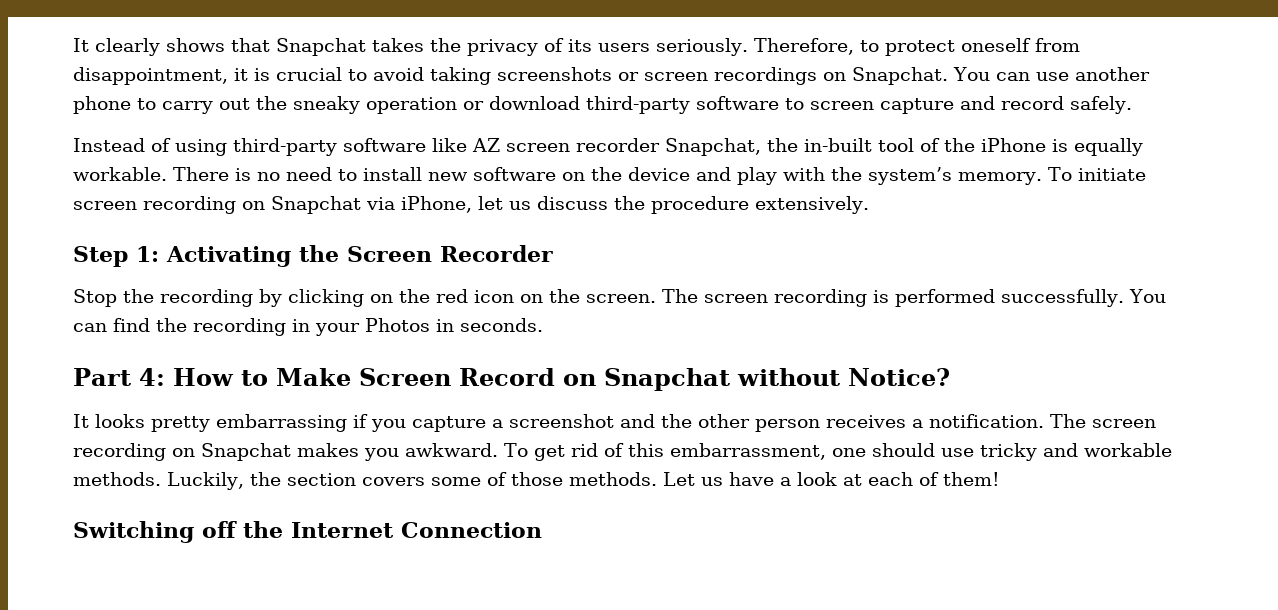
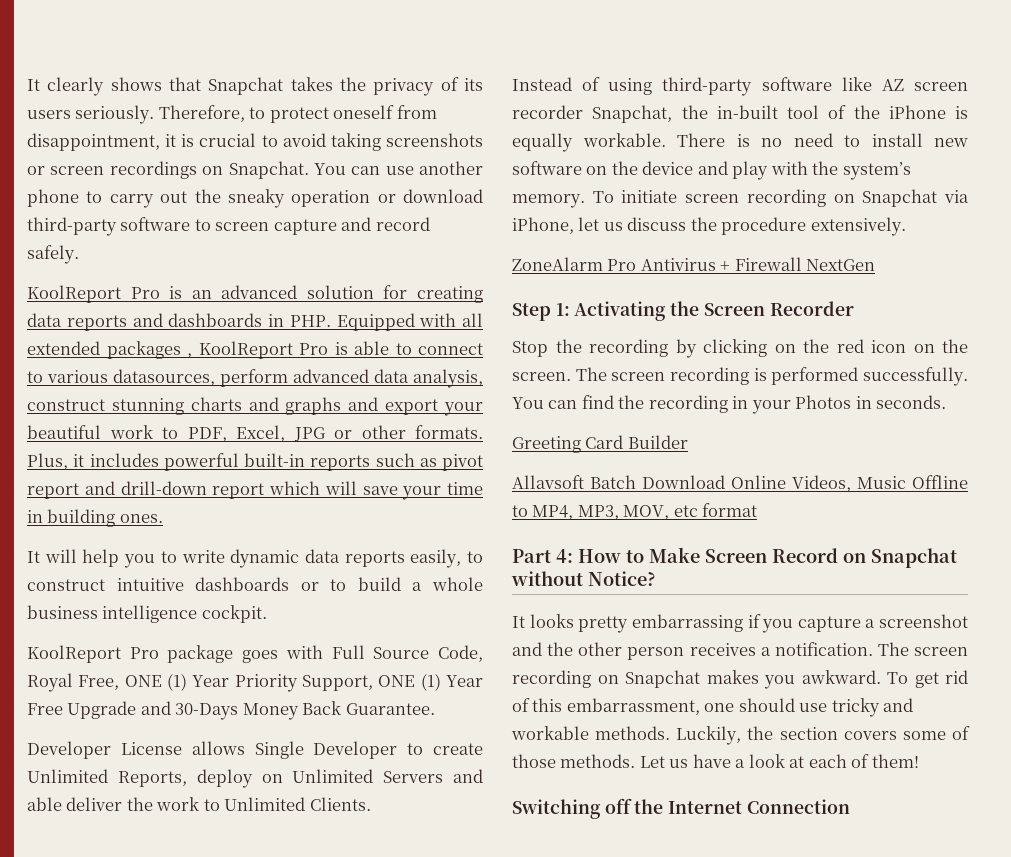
+ KoolReport Pro is an advanced solution for creating data reports and dashboards in PHP. Equipped with all extended packages , KoolReport Pro is able to connect to various datasources, perform advanced data analysis, construct stunning charts and graphs and export your beautiful work to PDF, Excel, JPG or other formats. Plus, it includes powerful built-in reports such as pivot report and drill-down report which will save your time in building ones.
+ It will help you to write dynamic data reports easily, to construct intuitive dashboards or to build a whole business intelligence cockpit.
+ KoolReport Pro package goes with Full Source Code, Royal Free, ONE (1) Year Priority Support, ONE (1) Year Free Upgrade and 30-Days Money Back Guarantee.
+ Developer License allows Single Developer to create Unlimited Reports, deploy on Unlimited Servers and able deliver the work to Unlimited Clients.
+ ZoneAlarm Pro Antivirus + Firewall NextGen
+ Greeting Card Builder
+ Allavsoft Batch Download Online Videos, Music Offline to MP4, MP3, MOV, etc format

